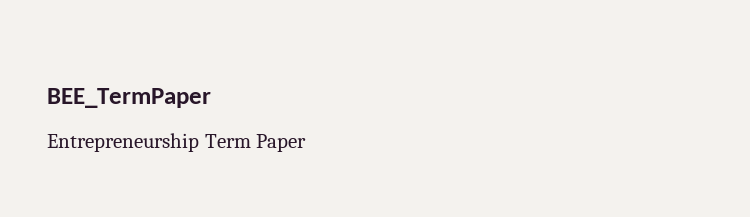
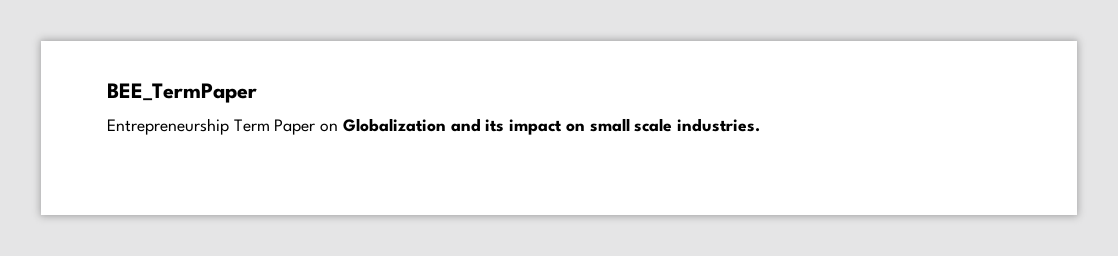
- Entrepreneurship Term Paper
+ Entrepreneurship Term Paper on Globalization and its impact on small scale industries.

